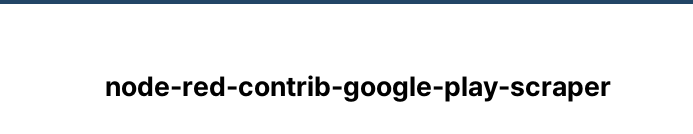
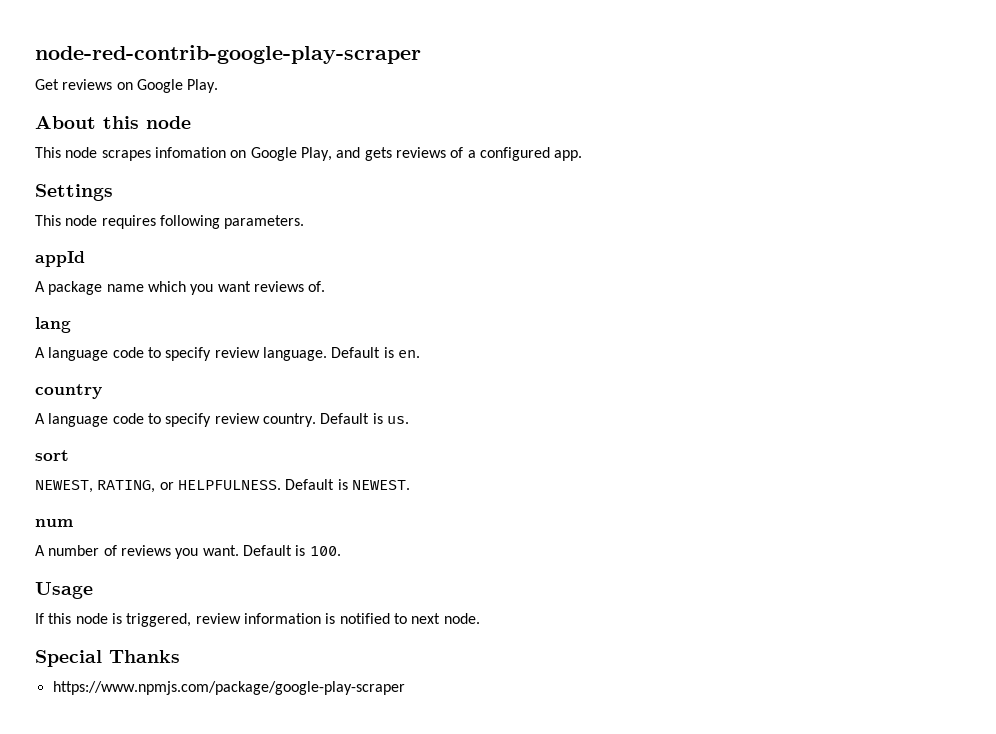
+ Get reviews on Google Play.
+ About this node
+ This node scrapes infomation on Google Play, and gets reviews of a configured app.
+ Settings
+ This node requires following parameters.
+ appId
+ A package name which you want reviews of.
+ lang
+ A language code to specify review language. Default is en.
+ country
+ A language code to specify review country. Default is us.
+ sort
+ NEWEST, RATING, or HELPFULNESS. Default is NEWEST.
+ num
+ A number of reviews you want. Default is 100.
+ Usage
+ If this node is triggered, review information is notified to next node.
+ Special Thanks
+ https://www.npmjs.com/package/google-play-scraper

